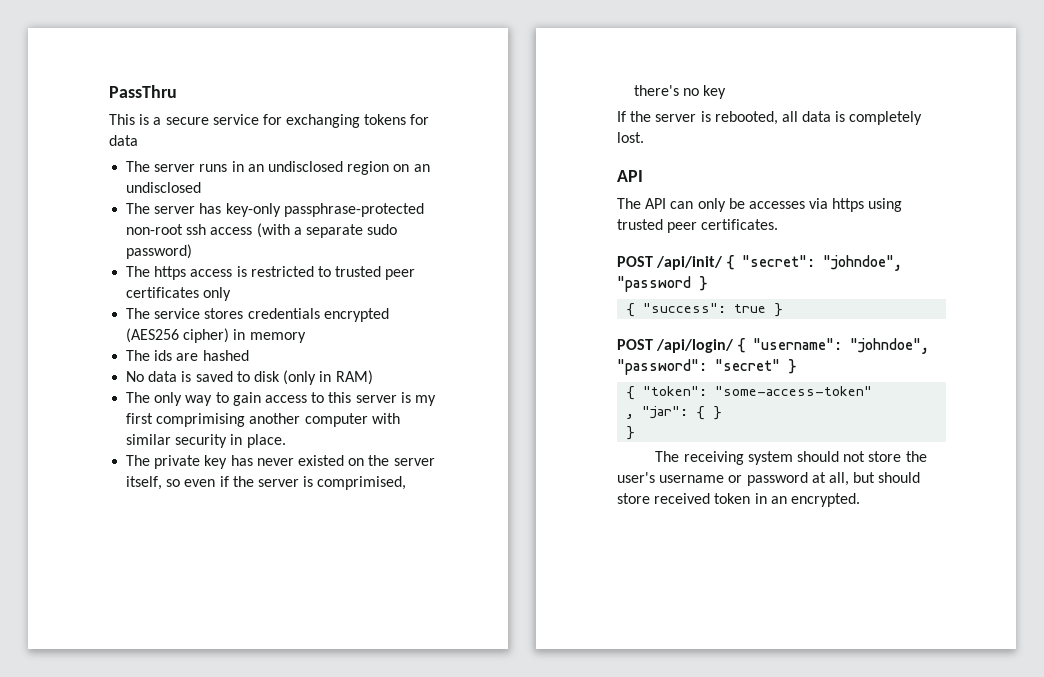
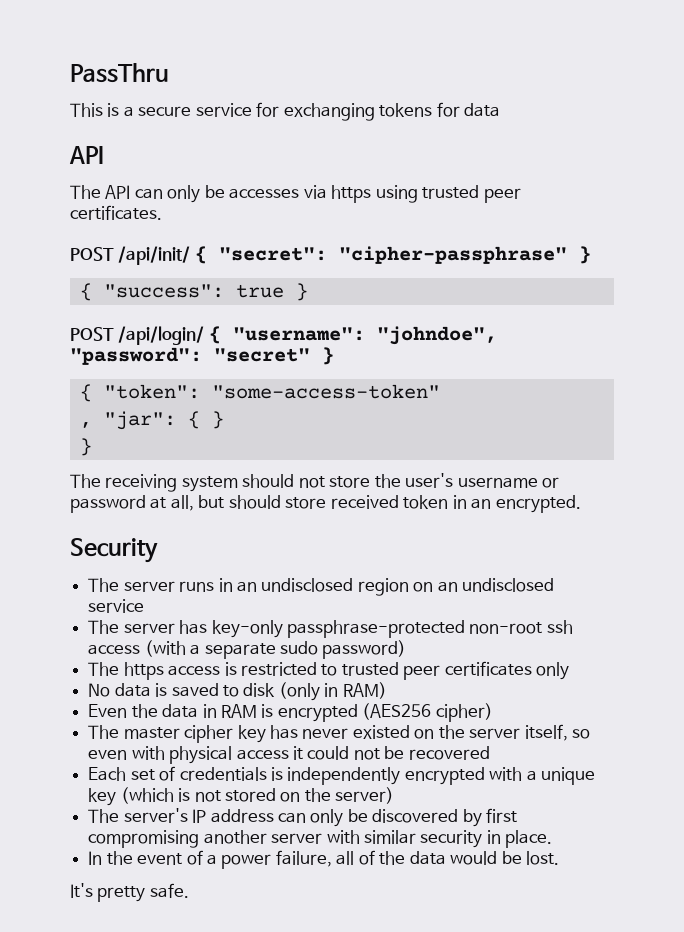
- The server runs in an undisclosed region on an undisclosed
- The server has key-only passphrase-protected non-root ssh access (with a separate sudo password)
- The https access is restricted to trusted peer certificates only
- The service stores credentials encrypted (AES256 cipher) in memory
- The ids are hashed
- No data is saved to disk (only in RAM)
- The only way to gain access to this server is my first comprimising another computer with similar security in place.
- The private key has never existed on the server itself, so even if the server is comprimised, there's no key
- If the server is rebooted, all data is completely lost.
- POST /api/init/ { "secret": "johndoe", "password }
+ POST /api/init/ { "secret": "cipher-passphrase" }
+ Security
+ The server runs in an undisclosed region on an undisclosed service
+ The server has key-only passphrase-protected non-root ssh access (with a separate sudo password)
+ The https access is restricted to trusted peer certificates only
+ No data is saved to disk (only in RAM)
+ Even the data in RAM is encrypted (AES256 cipher)
+ The master cipher key has never existed on the server itself, so even with physical access it could not be recovered
+ Each set of credentials is independently encrypted with a unique key (which is not stored on the server)
+ The server's IP address can only be discovered by first compromising another server with similar security in place.
+ In the event of a power failure, all of the data would be lost.
+ It's pretty safe.

